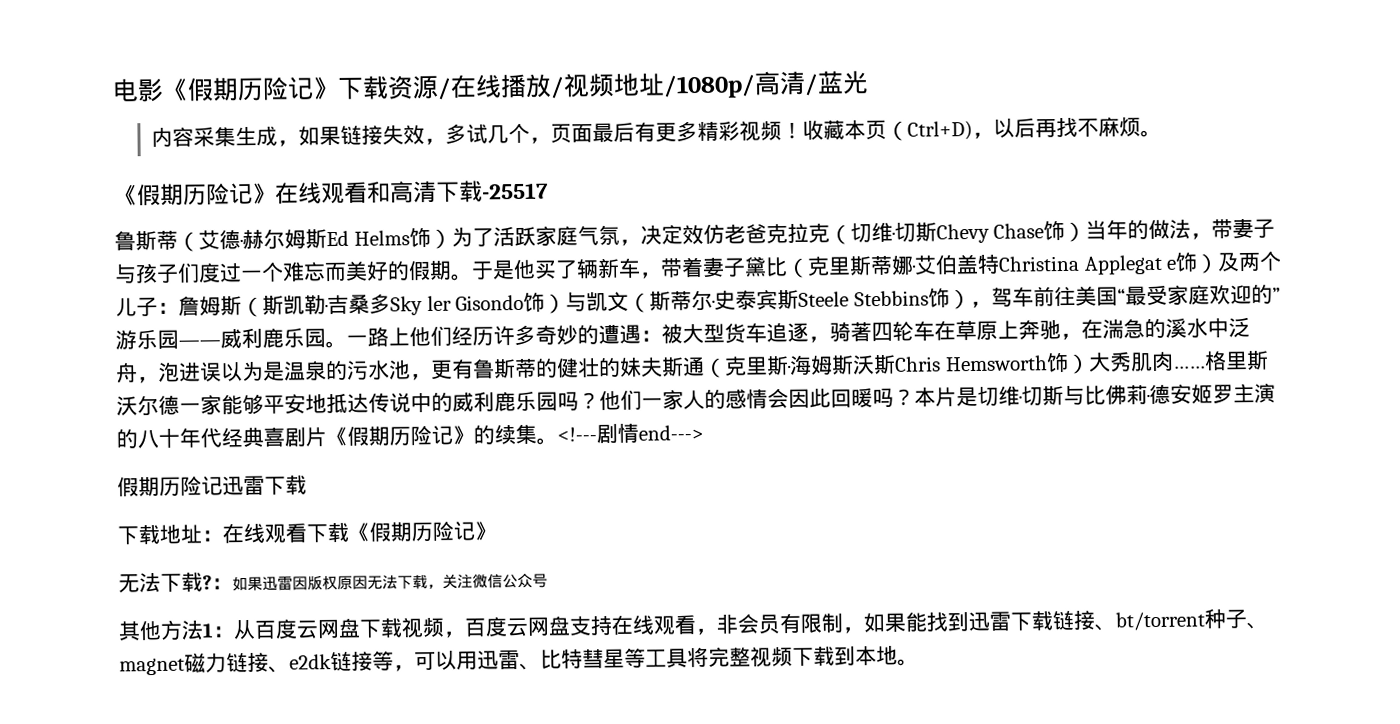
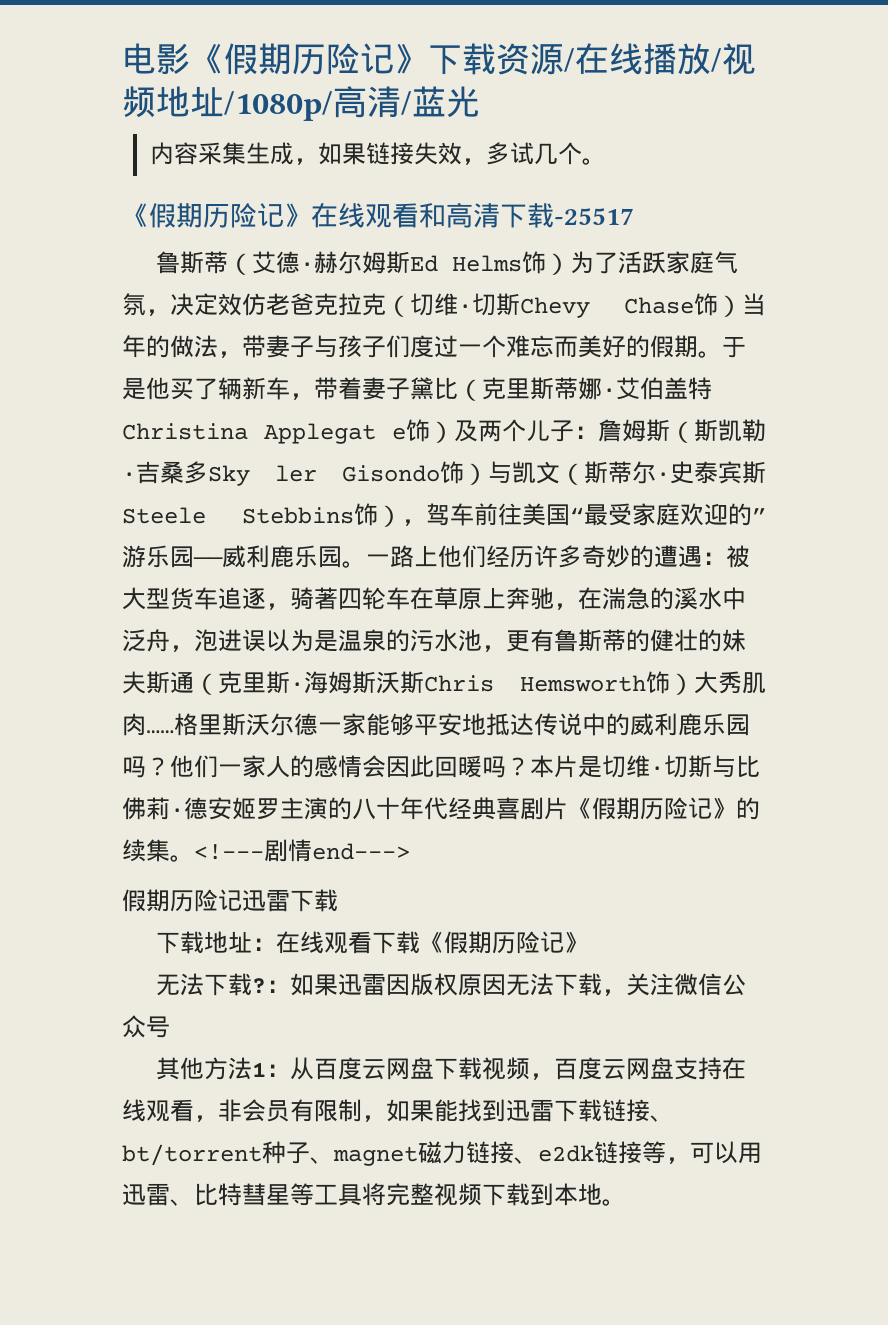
- 内容采集生成，如果链接失效，多试几个，页面最后有更多精彩视频！收藏本页（Ctrl+D)，以后再找不麻烦。
+ 内容采集生成，如果链接失效，多试几个。

